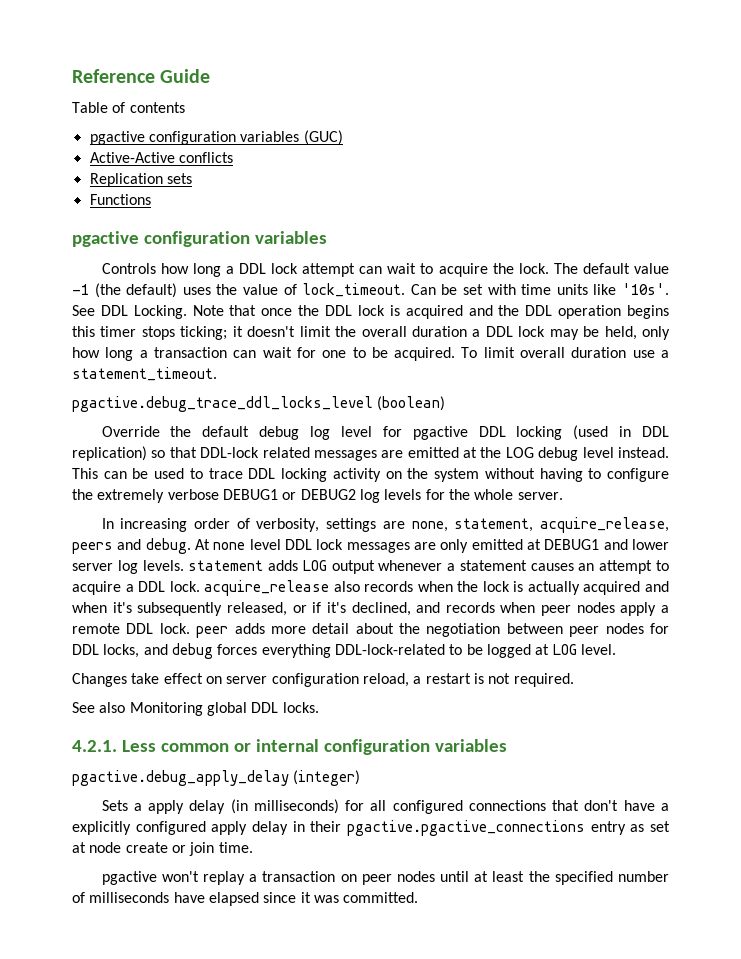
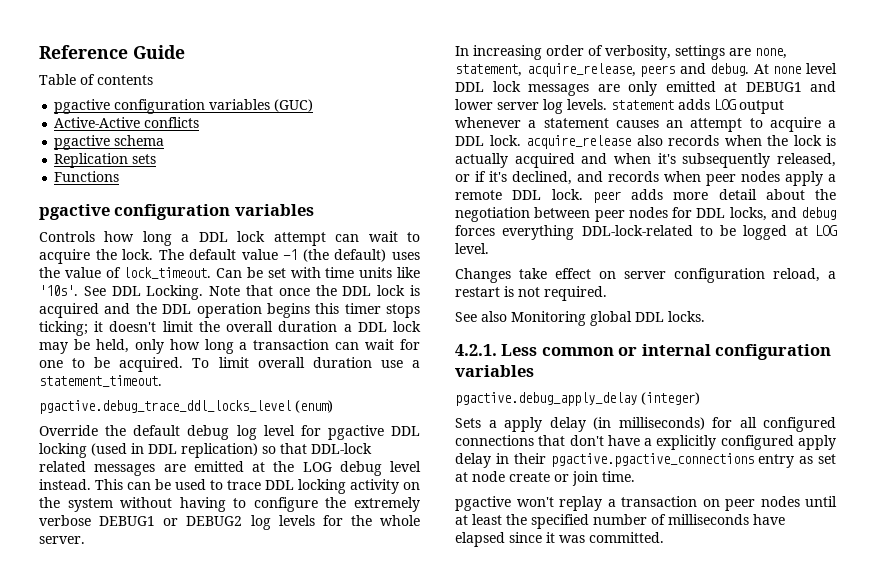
+ pgactive schema
- pgactive.debug_trace_ddl_locks_level (boolean)
+ pgactive.debug_trace_ddl_locks_level (enum)

